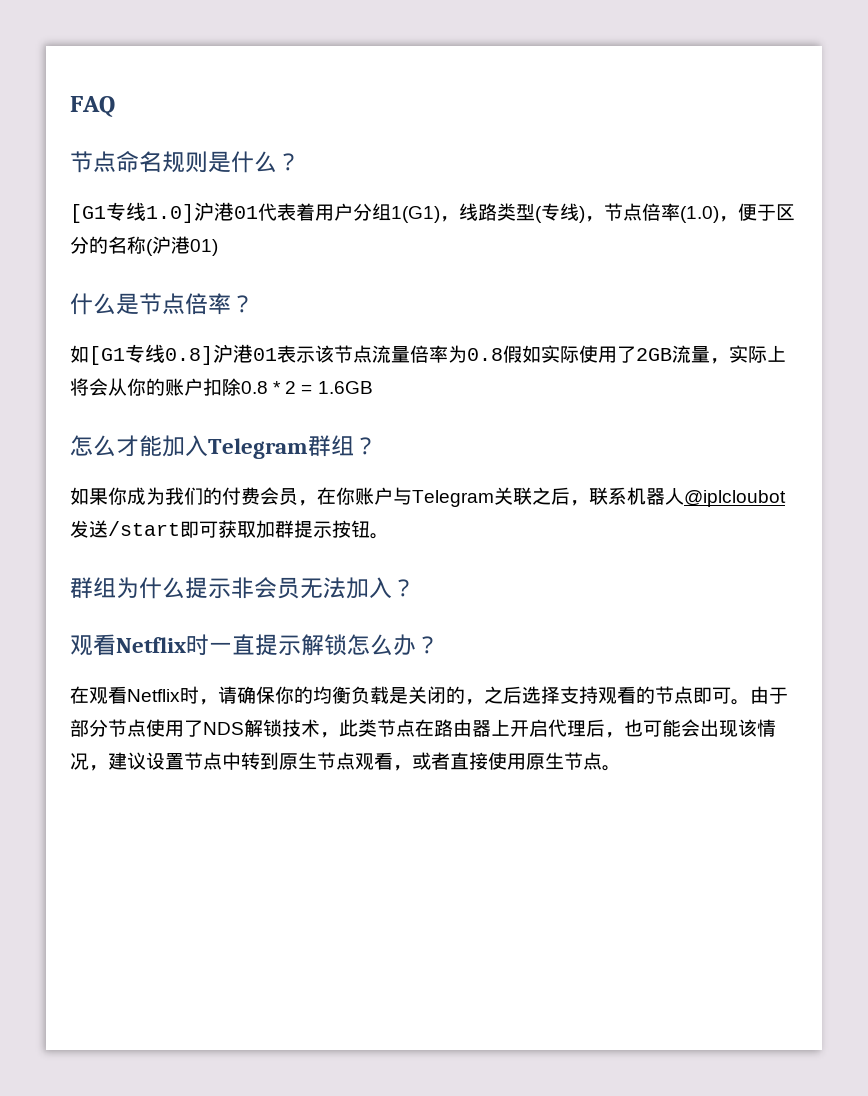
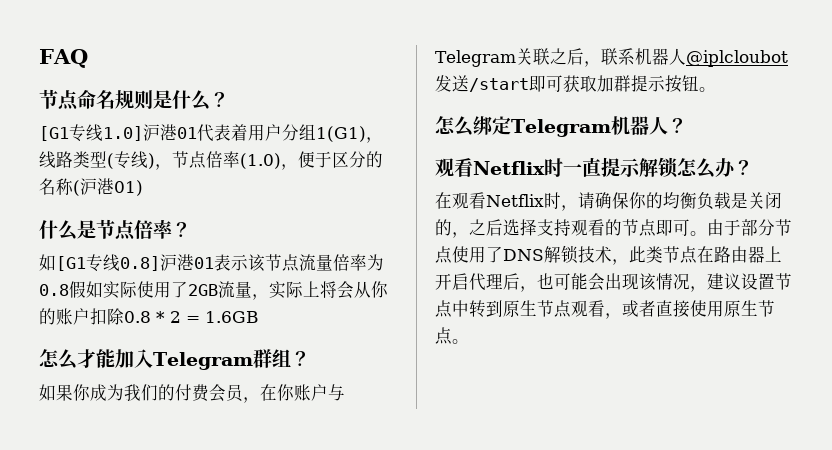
- 群组为什么提示非会员无法加入？
+ 怎么绑定Telegram机器人？
- 由于部分节点使用了NDS解锁技术，此类节点在路由器上开启代理后，也可能会出现该情况，建议设置节点中转到原生节点观看，或者直接使用原生节点。
+ 由于部分节点使用了DNS解锁技术，此类节点在路由器上开启代理后，也可能会出现该情况，建议设置节点中转到原生节点观看，或者直接使用原生节点。

